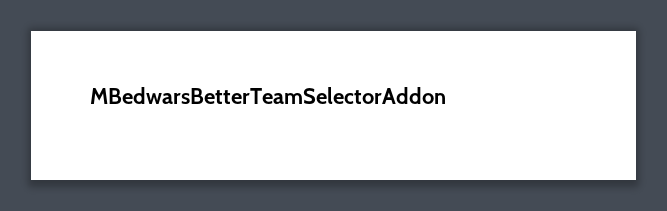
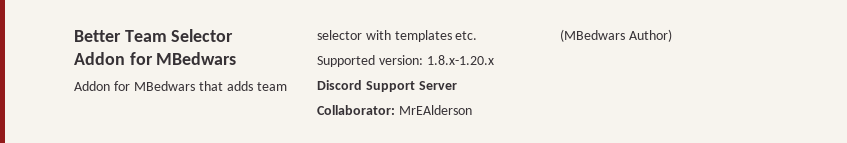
- MBedwarsBetterTeamSelectorAddon
+ Better Team Selector Addon for MBedwars
+ Addon for MBedwars that adds team selector with templates etc.
+ Supported version: 1.8.x-1.20.x
+ Discord Support Server
+ Collaborator: MrEAlderson (MBedwars Author)

